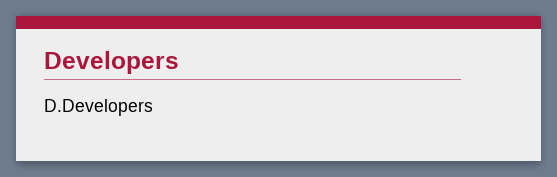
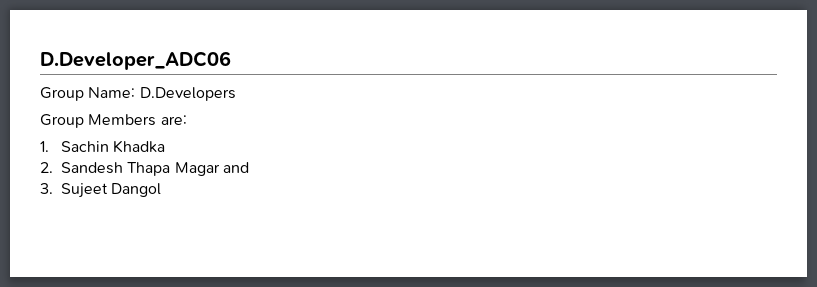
- Developers
- D.Developers
+ D.Developer_ADC06
+ Group Name: D.Developers
+ Group Members are:
+ 1. Sachin Khadka
+ 2. Sandesh Thapa Magar and
+ 3. Sujeet Dangol

